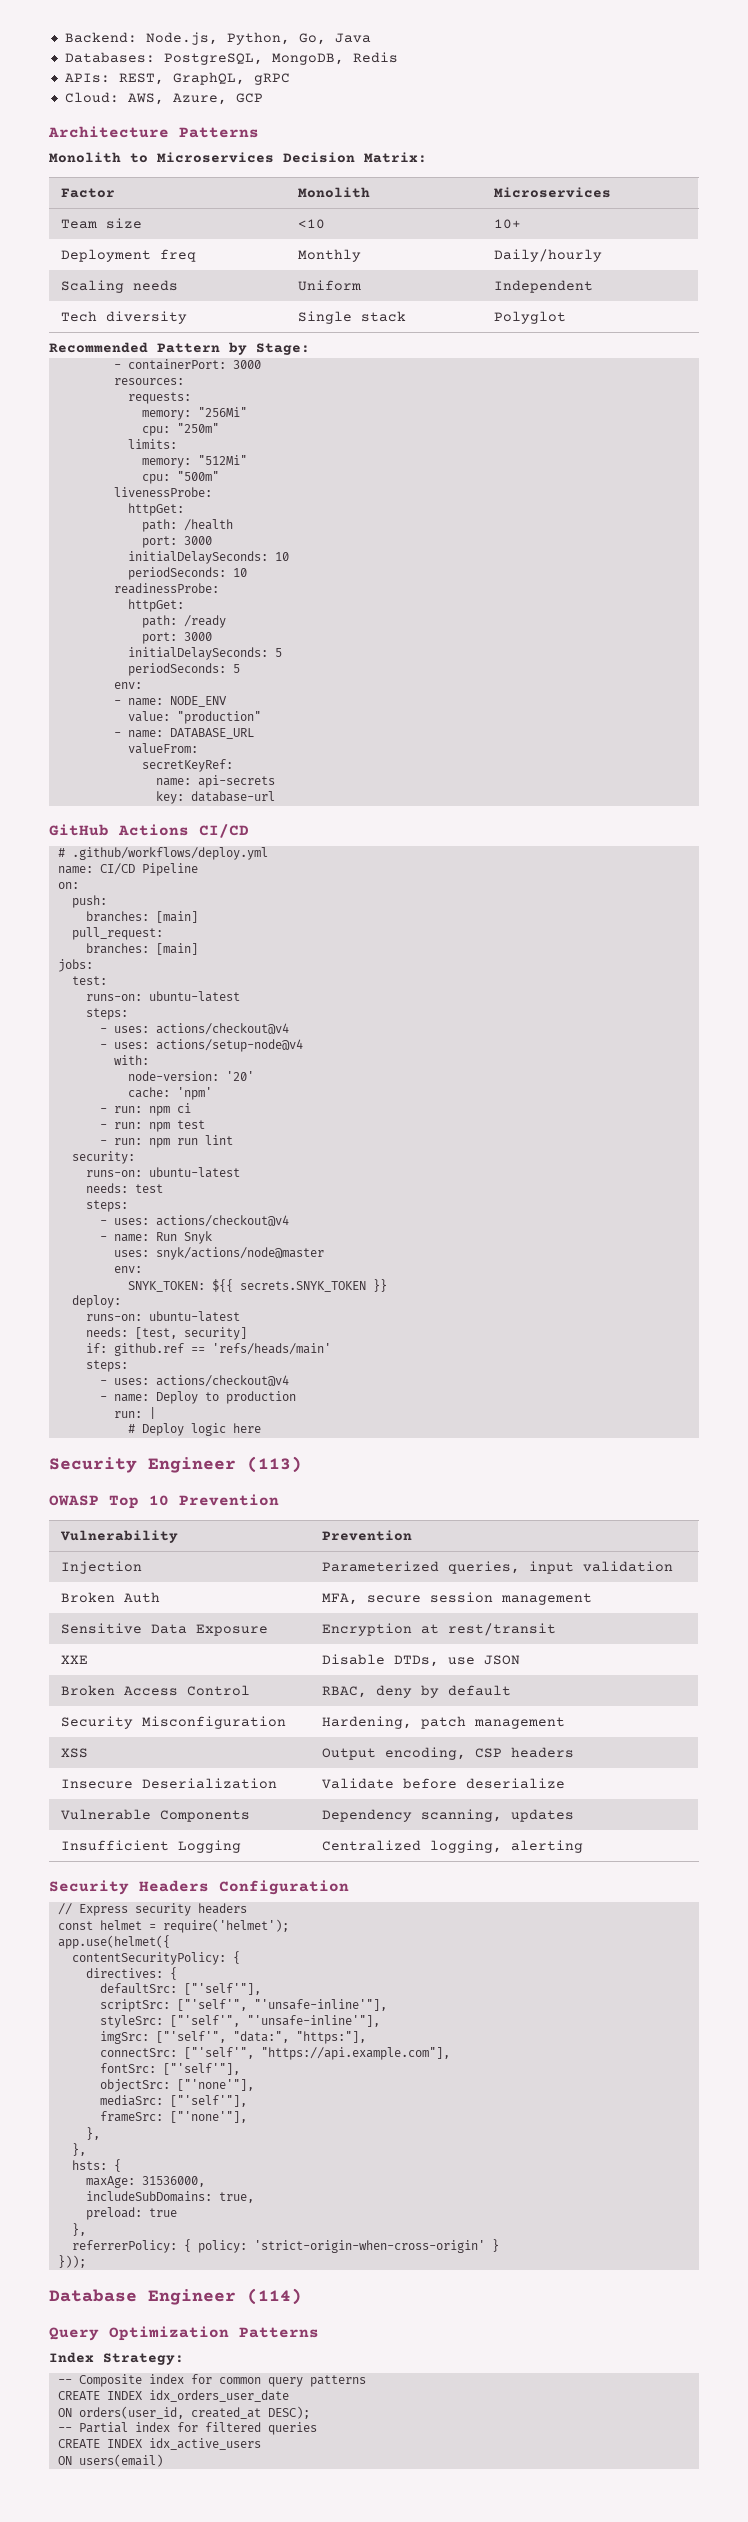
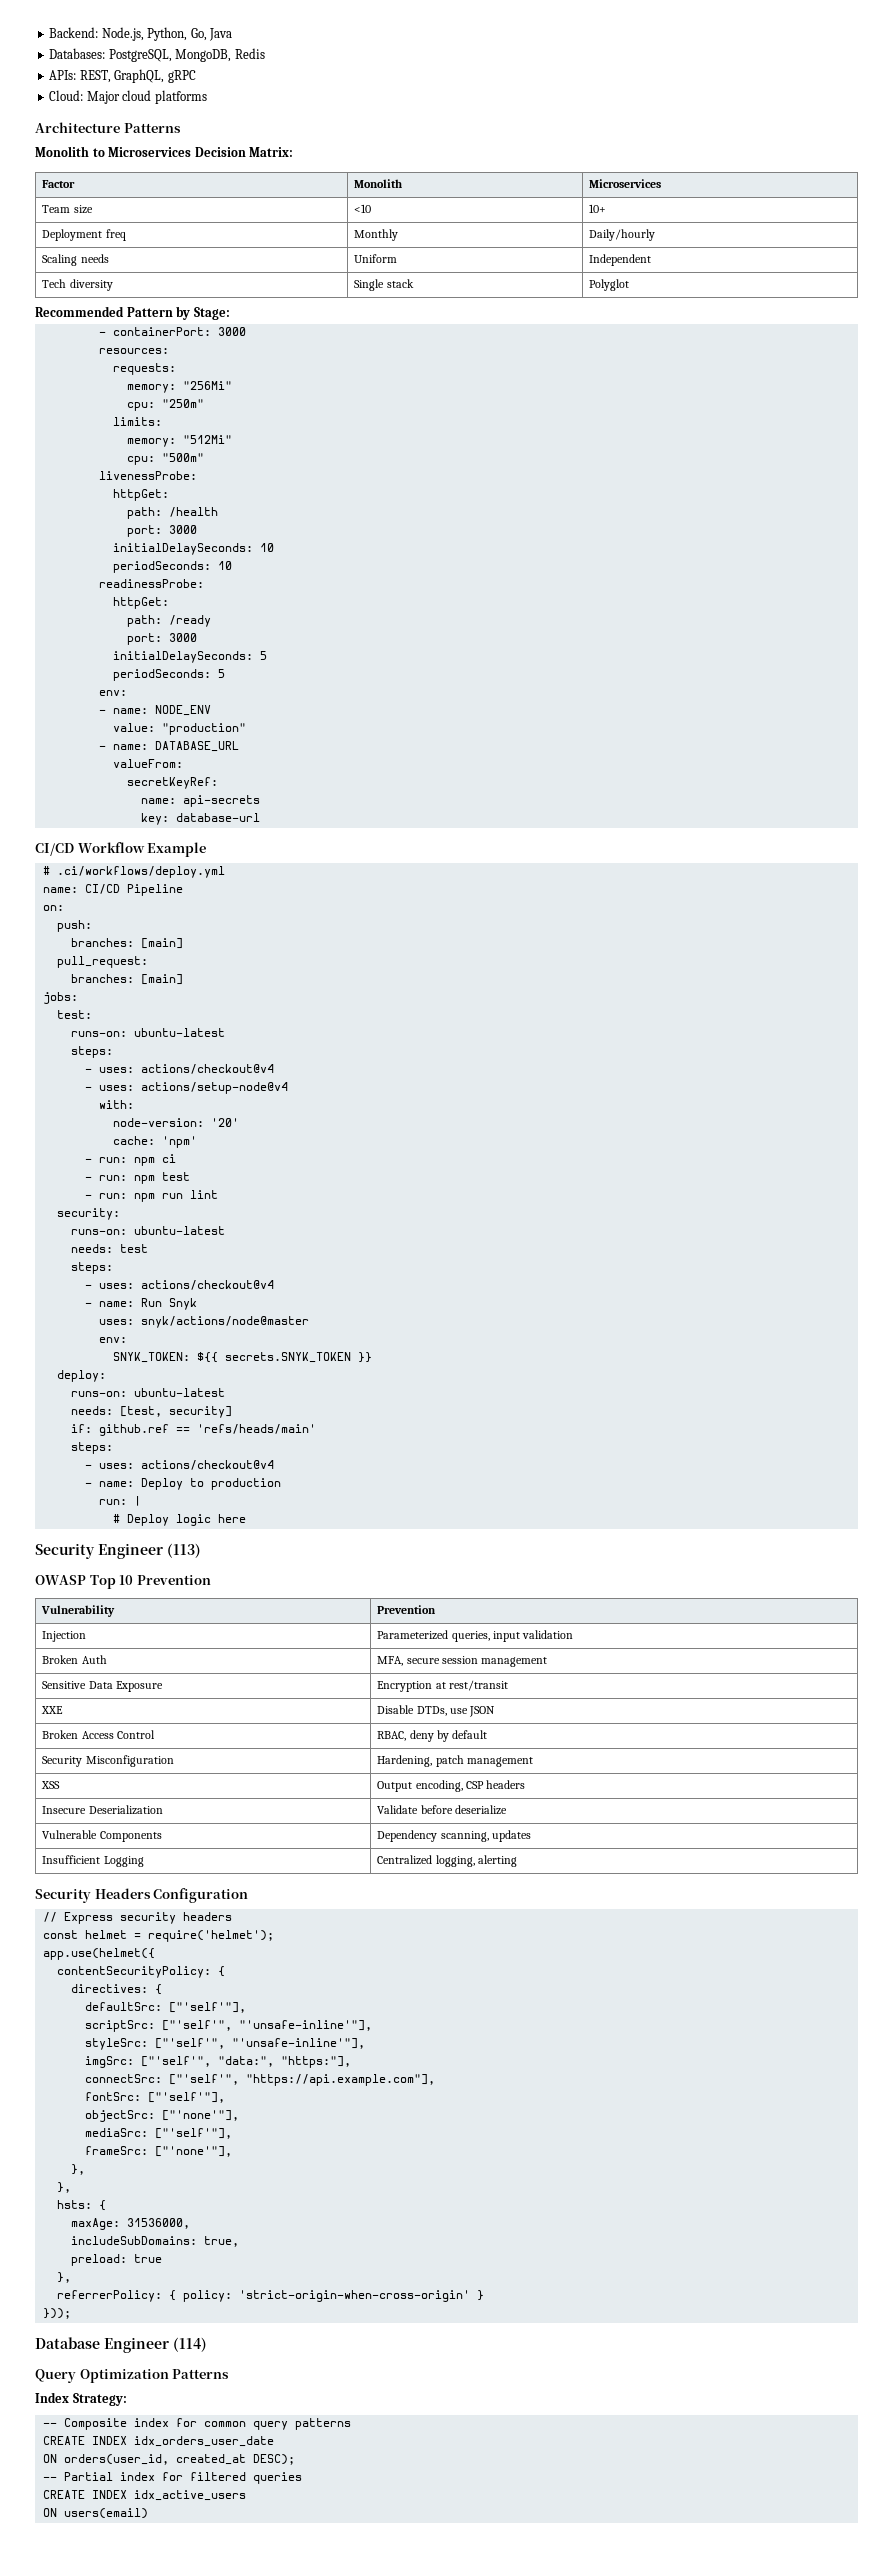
- Cloud: AWS, Azure, GCP
+ Cloud: Major cloud platforms
- GitHub Actions CI/CD
- # .github/workflows/deploy.yml
+ CI/CD Workflow Example
+ # .ci/workflows/deploy.yml

